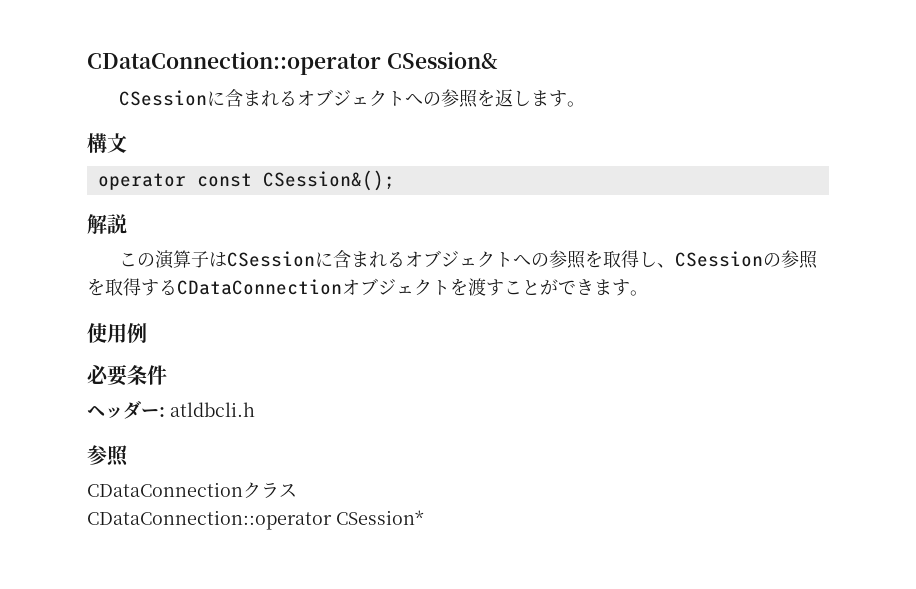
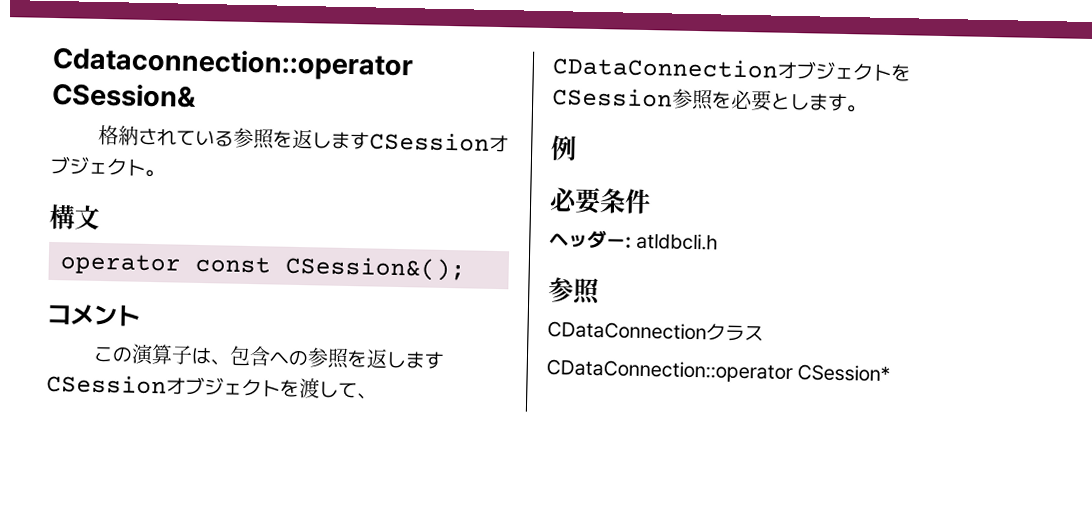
- CDataConnection::operator CSession&
+ Cdataconnection::operator CSession&
- CSessionに含まれるオブジェクトへの参照を返します。
+ 格納されている参照を返しますCSessionオブジェクト。
  構文
  operator const CSession&();
- 解説
- この演算子はCSessionに含まれるオブジェクトへの参照を取得し、CSessionの参照を取得するCDataConnectionオブジェクトを渡すことができます。
- 使用例
+ コメント
+ この演算子は、包含への参照を返しますCSessionオブジェクトを渡して、CDataConnectionオブジェクトをCSession参照を必要とします。
+ 例

